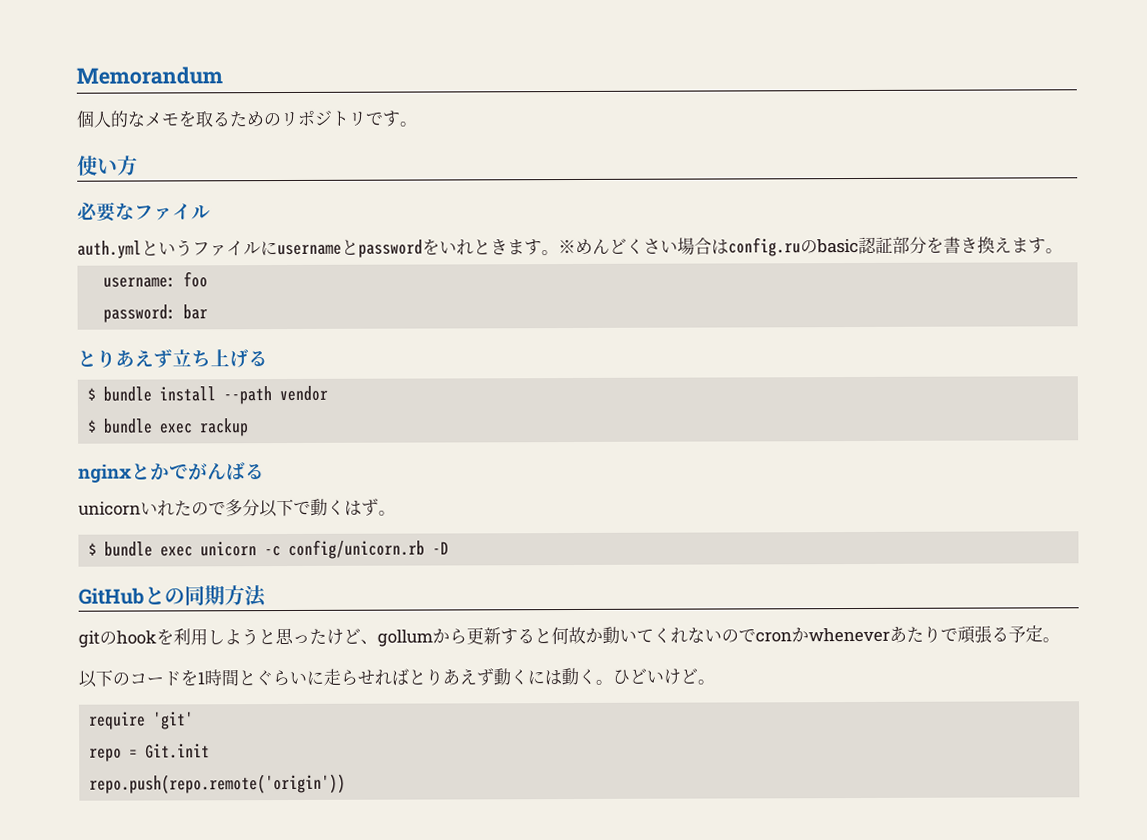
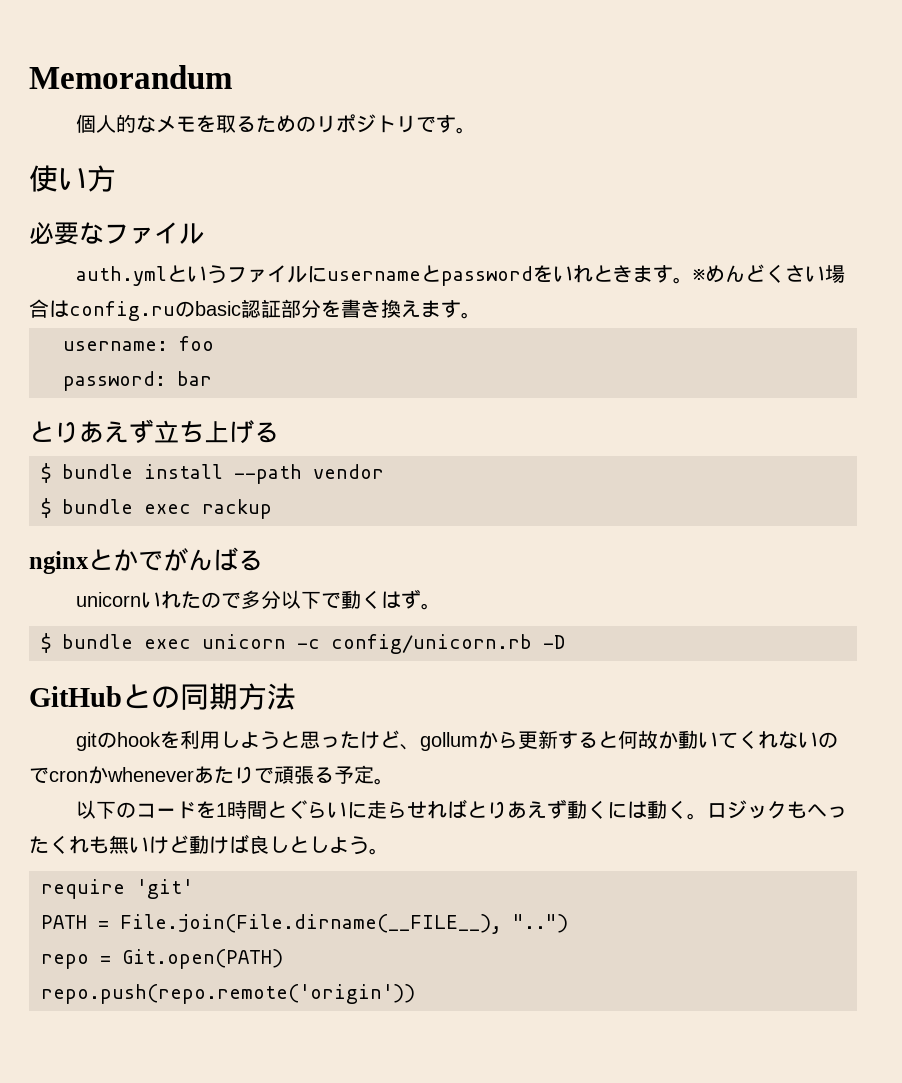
- ひどいけど。
+ ロジックもへったくれも無いけど動けば良しとしよう。
+ PATH = File.join(File.dirname(__FILE__), "..")
- repo = Git.init
+ repo = Git.open(PATH)

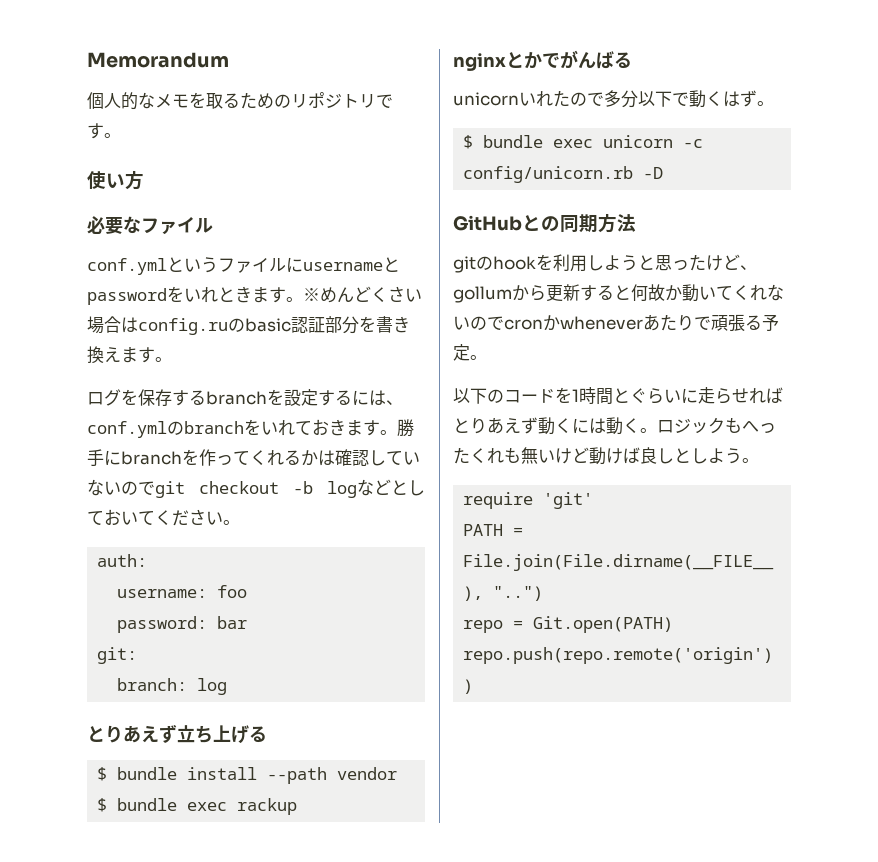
- auth.ymlというファイルにusernameとpasswordをいれときます。
+ conf.ymlというファイルにusernameとpasswordをいれときます。
+ ログを保存するbranchを設定するには、conf.ymlのbranchをいれておきます。勝手にbranchを作ってくれるかは確認していないのでgit checkout -b logなどとしておいてください。
+ auth:
+ git:
+ branch: log

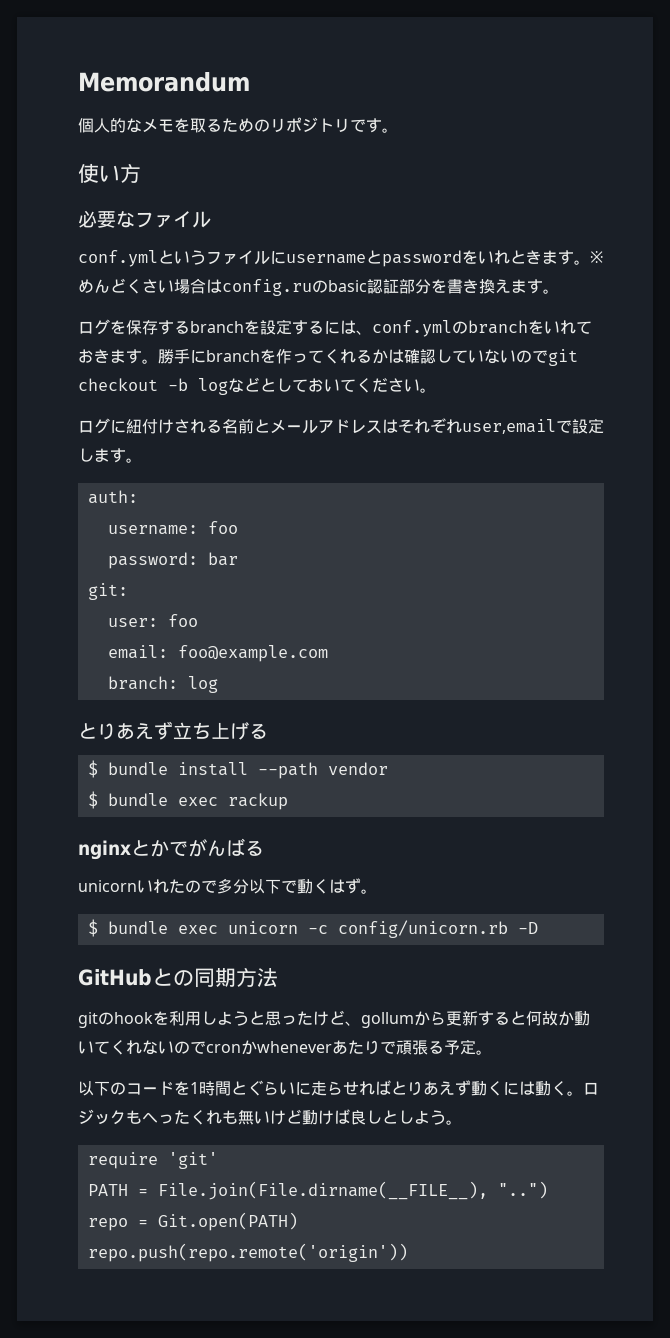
+ ログに紐付けされる名前とメールアドレスはそれぞれuser,emailで設定します。
+ user: foo
+ email: foo@example.com

